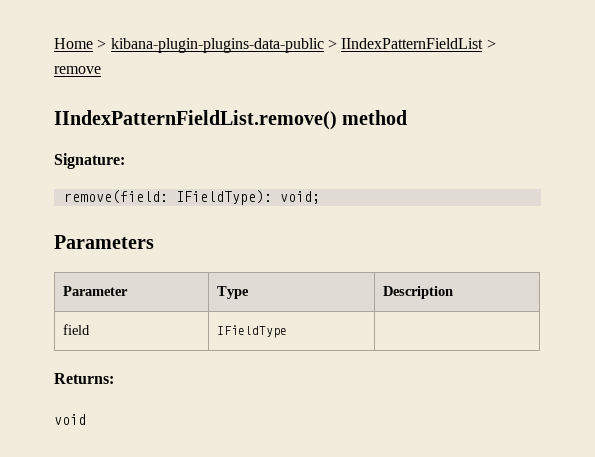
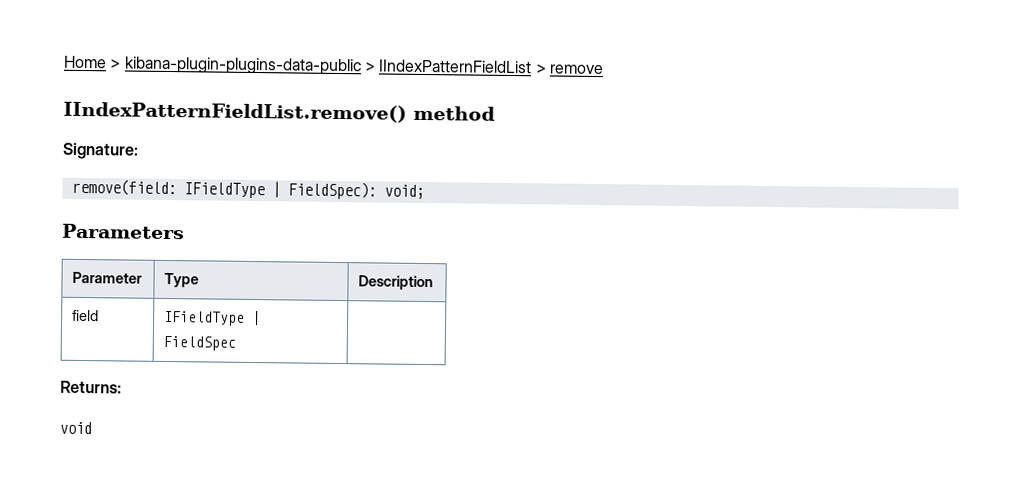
- remove(field: IFieldType): void;
+ remove(field: IFieldType | FieldSpec): void;
- field | IFieldType |
+ field | IFieldType | FieldSpec |

